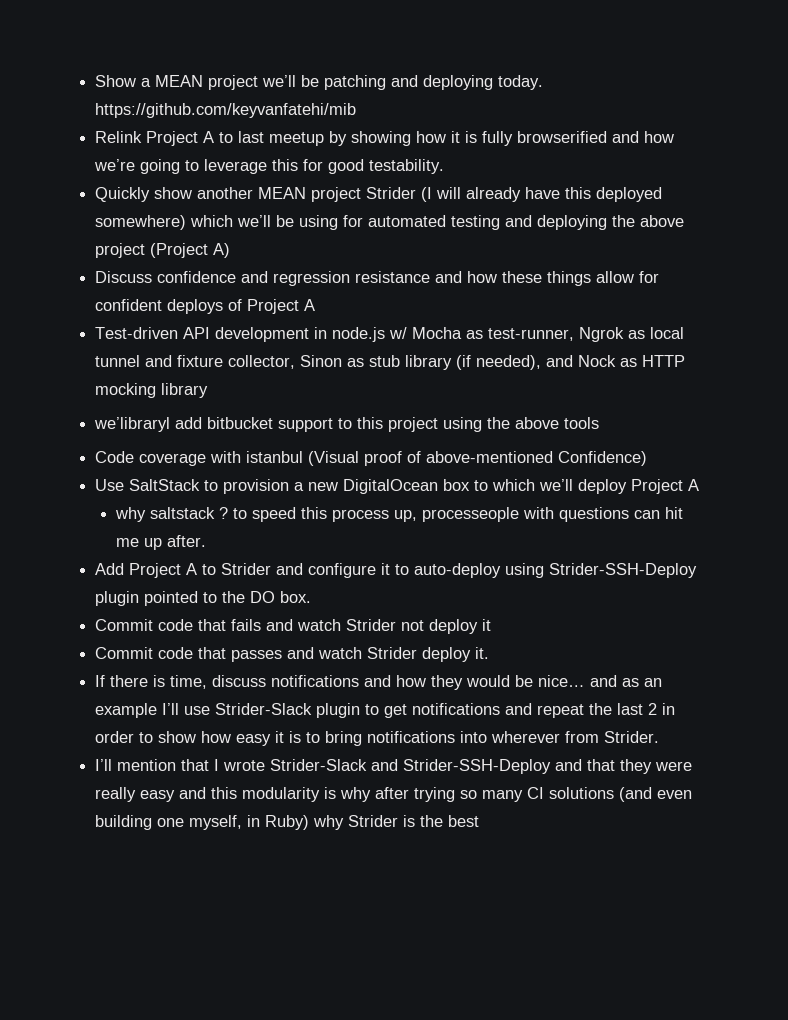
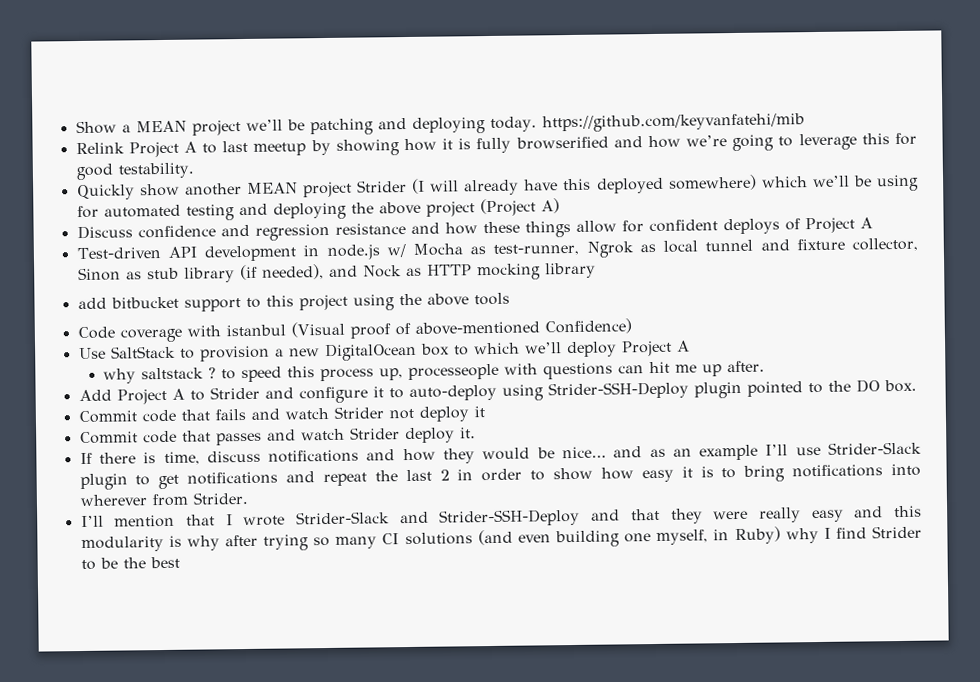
- we’libraryl add bitbucket support to this project using the above tools
+ add bitbucket support to this project using the above tools
- I’ll mention that I wrote Strider-Slack and Strider-SSH-Deploy and that they were really easy and this modularity is why after trying so many CI solutions (and even building one myself, in Ruby) why Strider is the best
+ I’ll mention that I wrote Strider-Slack and Strider-SSH-Deploy and that they were really easy and this modularity is why after trying so many CI solutions (and even building one myself, in Ruby) why I find Strider to be the best

